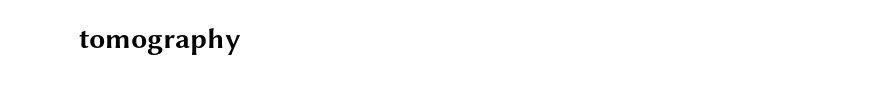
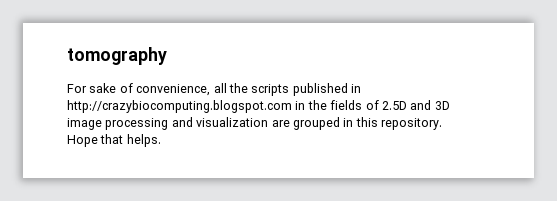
+ For sake of convenience, all the scripts published in http://crazybiocomputing.blogspot.com in the fields of 2.5D and 3D image processing and visualization are grouped in this repository. Hope that helps.

